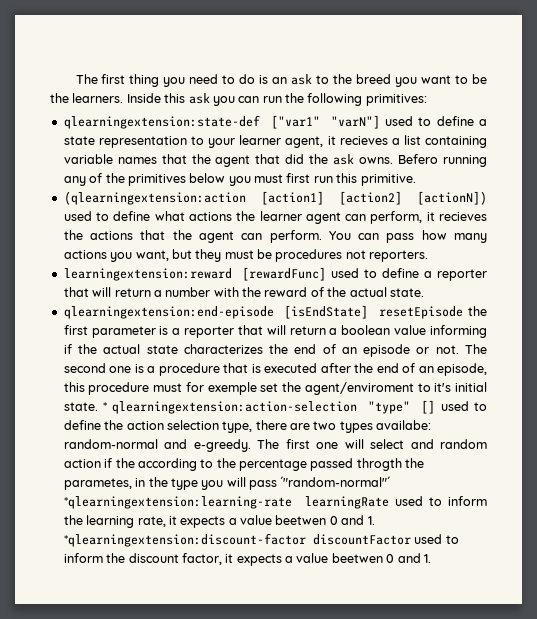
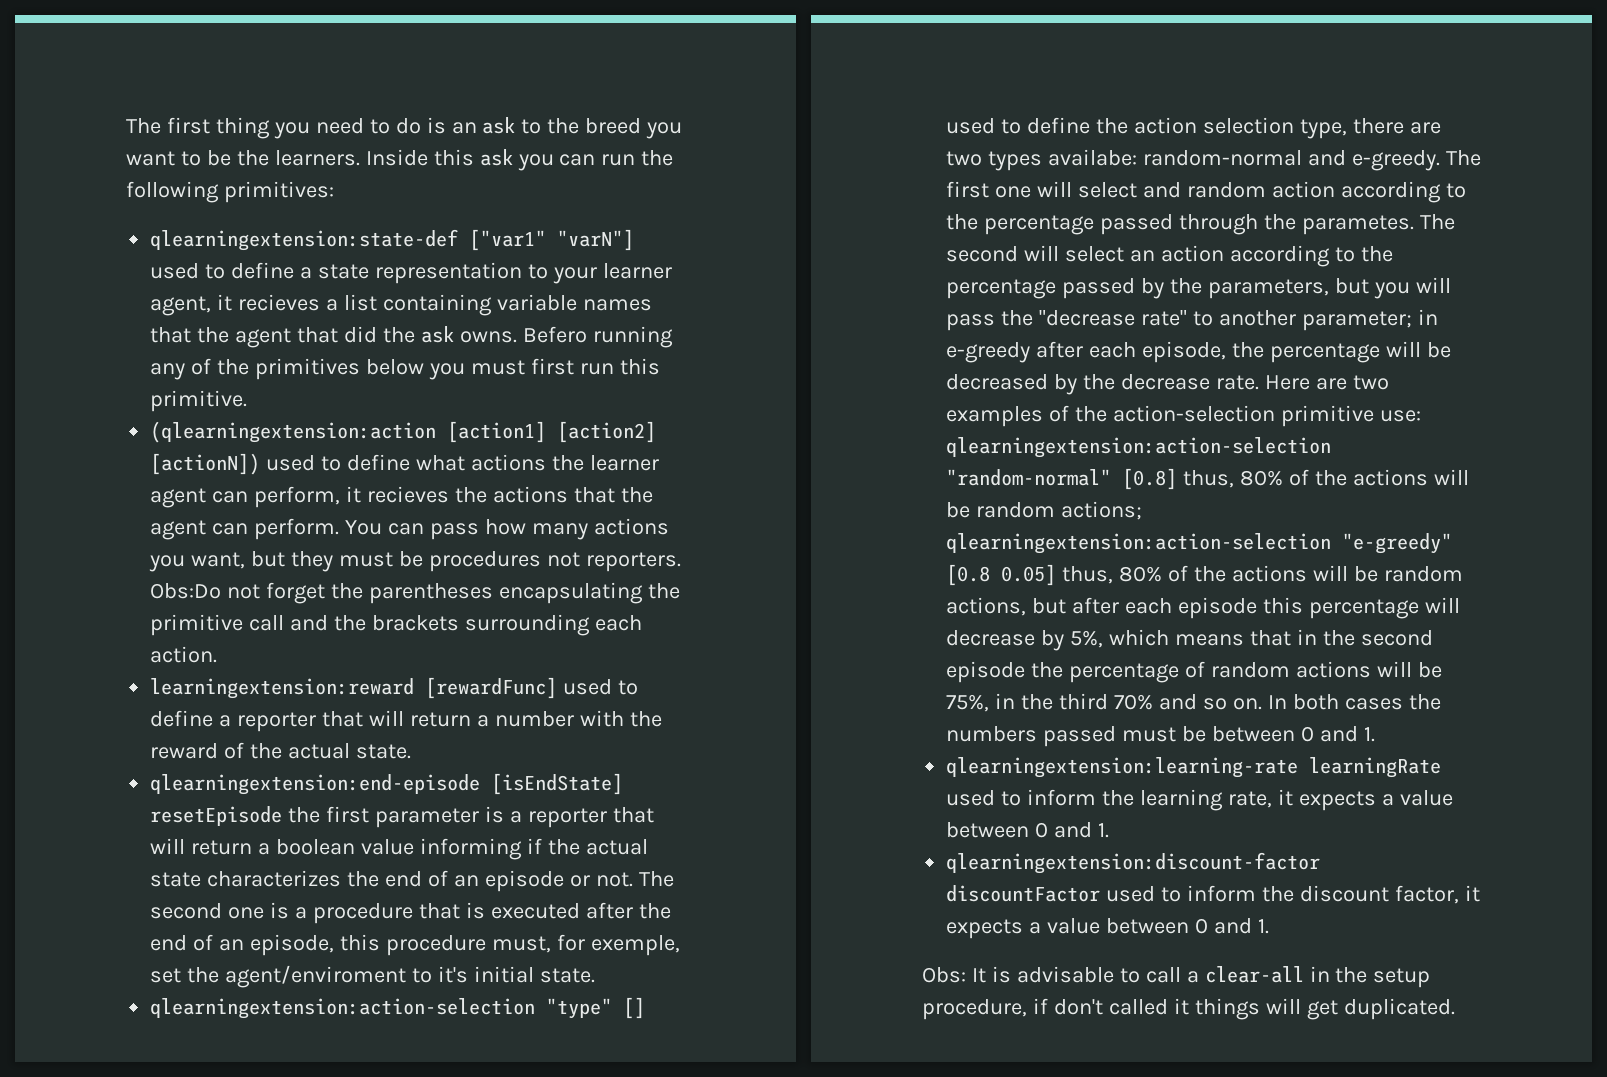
+ Obs:Do not forget the parentheses encapsulating the primitive call and the brackets surrounding each action.
- The second one is a procedure that is executed after the end of an episode, this procedure must for exemple set the agent/enviroment to it's initial state. * qlearningextension:action-selection "type" [] used to define the action selection type, there are two types availabe: random-normal and e-greedy.
+ The second one is a procedure that is executed after the end of an episode, this procedure must, for exemple, set the agent/enviroment to it's initial state.
+ qlearningextension:action-selection "type" [] used to define the action selection type, there are two types availabe: random-normal and e-greedy.
- The first one will select and random action if the according to the percentage passed throgth the parametes, in the type you will pass ´"random-normal"´ *qlearningextension:learning-rate learningRate used to inform the learning rate, it expects a value beetwen 0 and 1. *qlearningextension:discount-factor discountFactor used to inform the discount factor, it expects a value beetwen 0 and 1.
+ The first one will select and random action according to the percentage passed through the parametes. The second will select an action according to the percentage passed by the parameters, but you will pass the "decrease rate" to another parameter; in e-greedy after each episode, the percentage will be decreased by the decrease rate. Here are two examples of the action-selection primitive use: qlearningextension:action-selection "random-normal" [0.8] thus, 80% of the actions will be random actions; qlearningextension:action-selection "e-greedy" [0.8 0.05] thus, 80% of the actions will be random actions, but after each episode this percentage will decrease by 5%, which means that in the second episode the percentage of random actions will be 75%, in the third 70% and so on. In both cases the numbers passed must be between 0 and 1.
+ qlearningextension:learning-rate learningRate used to inform the learning rate, it expects a value between 0 and 1.
+ qlearningextension:discount-factor discountFactor used to inform the discount factor, it expects a value between 0 and 1.
+ Obs: It is advisable to call a clear-all in the setup procedure, if don't called it things will get duplicated.

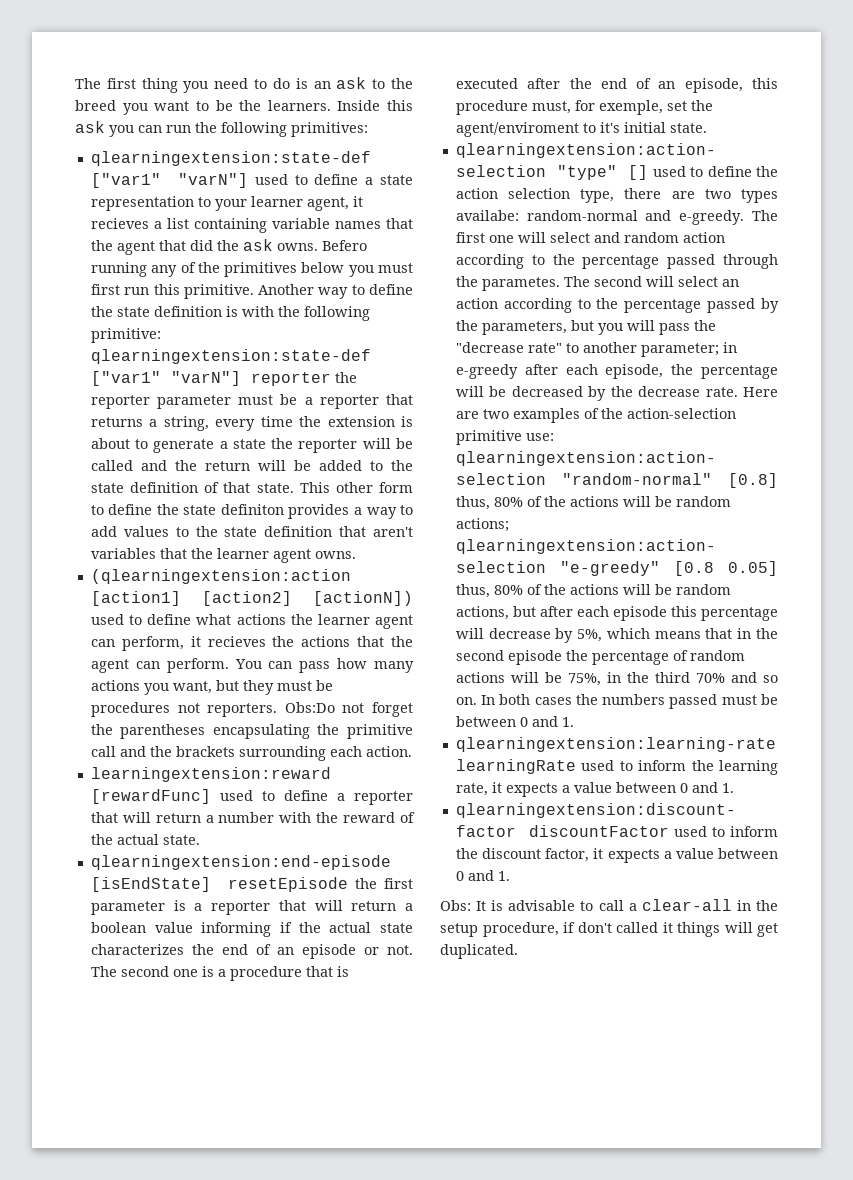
+ Another way to define the state definition is with the following primitive: qlearningextension:state-def ["var1" "varN"] reporter the reporter parameter must be a reporter that returns a string, every time the extension is about to generate a state the reporter will be called and the return will be added to the state definition of that state. This other form to define the state definiton provides a way to add values to the state definition that aren't variables that the learner agent owns.

